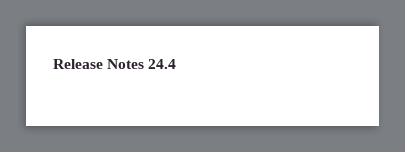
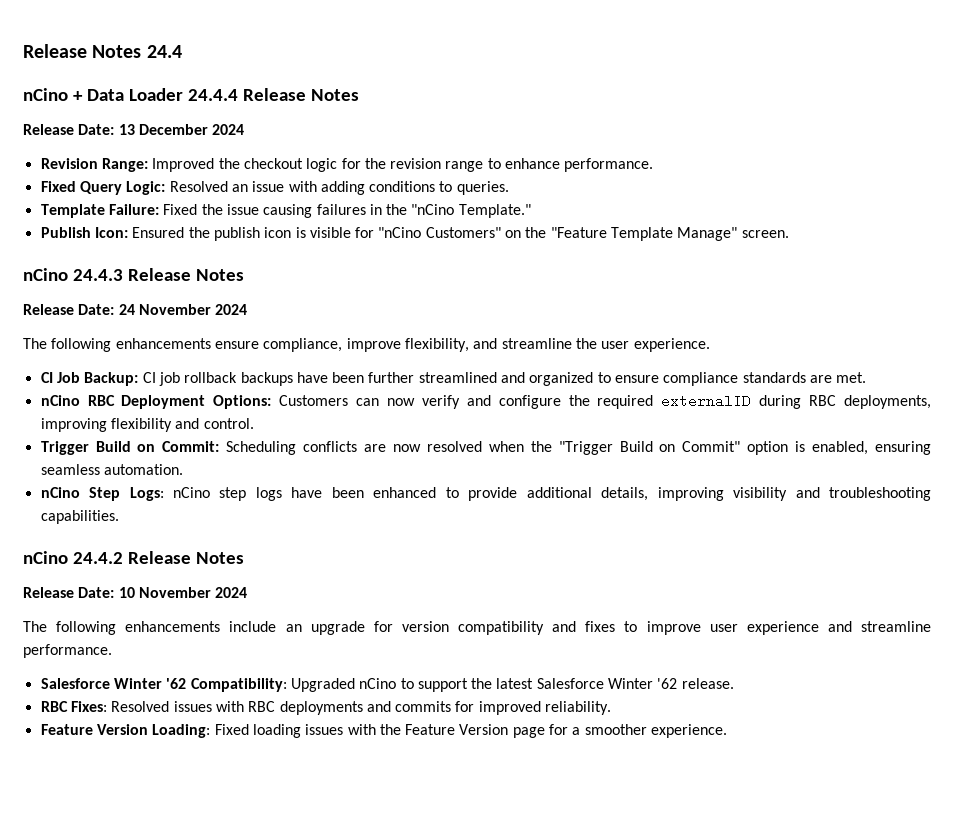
+ nCino + Data Loader 24.4.4 Release Notes
+ Release Date: 13 December 2024
+ Revision Range: Improved the checkout logic for the revision range to enhance performance.
+ Fixed Query Logic: Resolved an issue with adding conditions to queries.
+ Template Failure: Fixed the issue causing failures in the "nCino Template."
+ Publish Icon: Ensured the publish icon is visible for "nCino Customers" on the "Feature Template Manage" screen.
+ nCino 24.4.3 Release Notes
+ Release Date: 24 November 2024
+ The following enhancements ensure compliance, improve flexibility, and streamline the user experience.
+ CI Job Backup: CI job rollback backups have been further streamlined and organized to ensure compliance standards are met.
+ nCino RBC Deployment Options: Customers can now verify and configure the required externalID during RBC deployments, improving flexibility and control.
+ Trigger Build on Commit: Scheduling conflicts are now resolved when the "Trigger Build on Commit" option is enabled, ensuring seamless automation.
+ nCino Step Logs: nCino step logs have been enhanced to provide additional details, improving visibility and troubleshooting capabilities.
+ nCino 24.4.2 Release Notes
+ Release Date: 10 November 2024
+ The following enhancements include an upgrade for version compatibility and fixes to improve user experience and streamline performance.
+ Salesforce Winter '62 Compatibility: Upgraded nCino to support the latest Salesforce Winter '62 release.
+ RBC Fixes: Resolved issues with RBC deployments and commits for improved reliability.
+ Feature Version Loading: Fixed loading issues with the Feature Version page for a smoother experience.

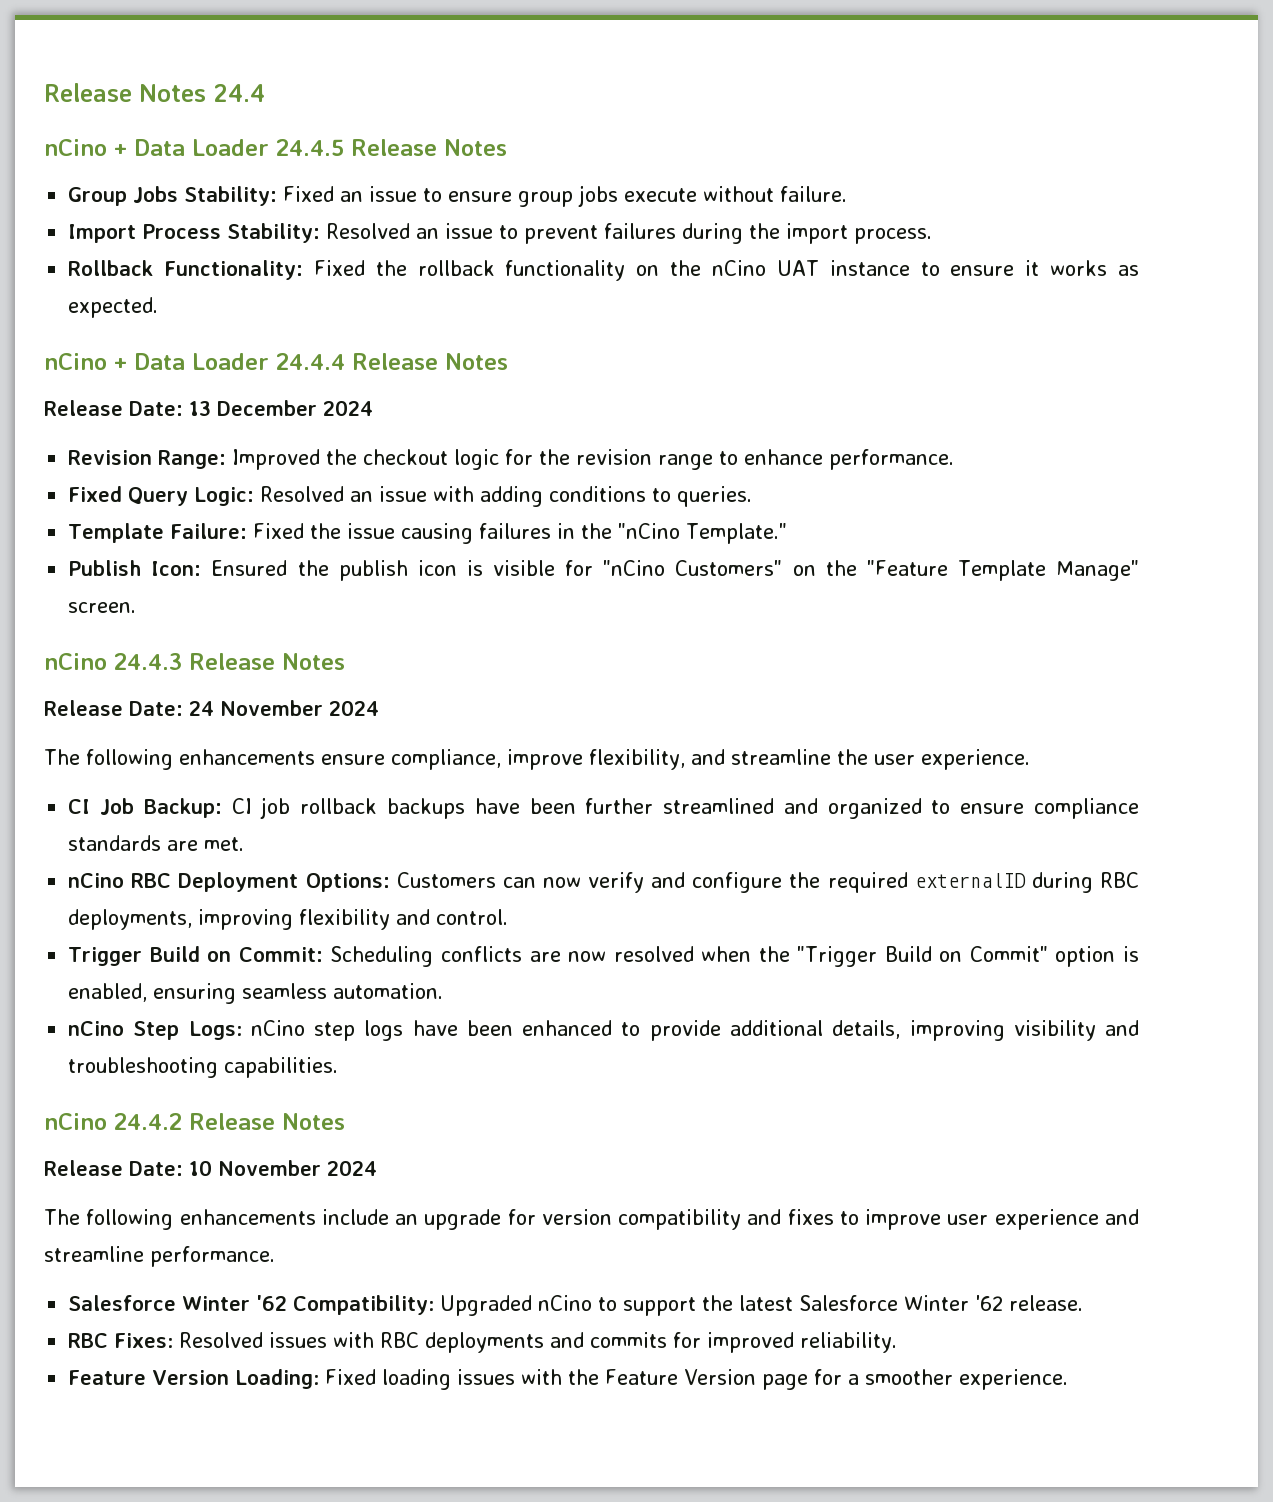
+ nCino + Data Loader 24.4.5 Release Notes
+ Group Jobs Stability: Fixed an issue to ensure group jobs execute without failure.
+ Import Process Stability: Resolved an issue to prevent failures during the import process.
+ Rollback Functionality: Fixed the rollback functionality on the nCino UAT instance to ensure it works as expected.

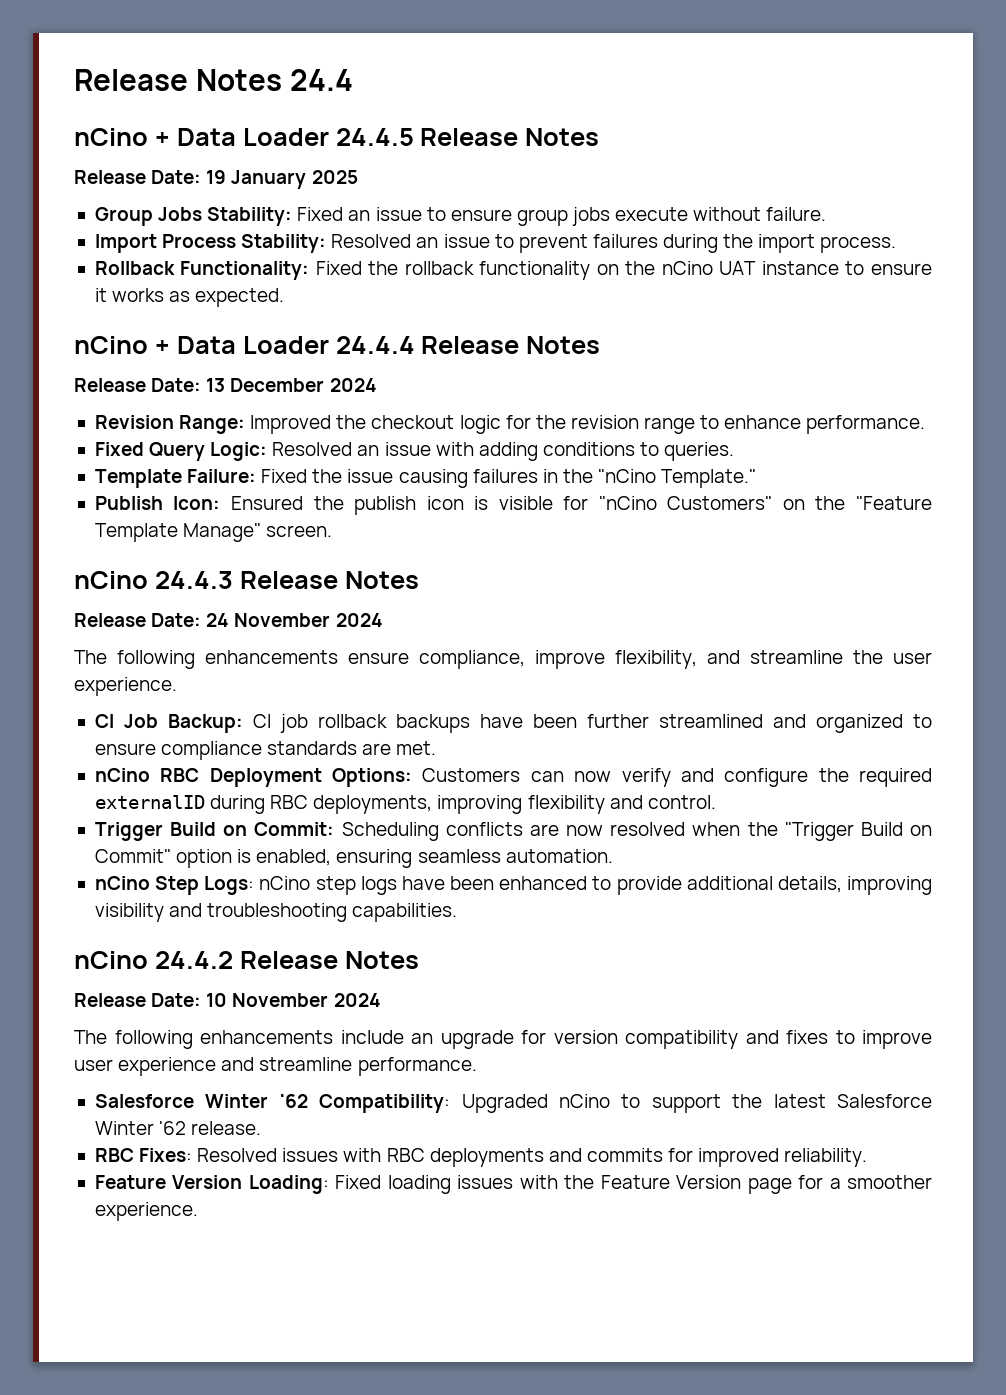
+ Release Date: 19 January 2025

